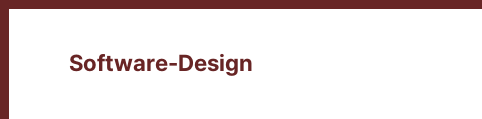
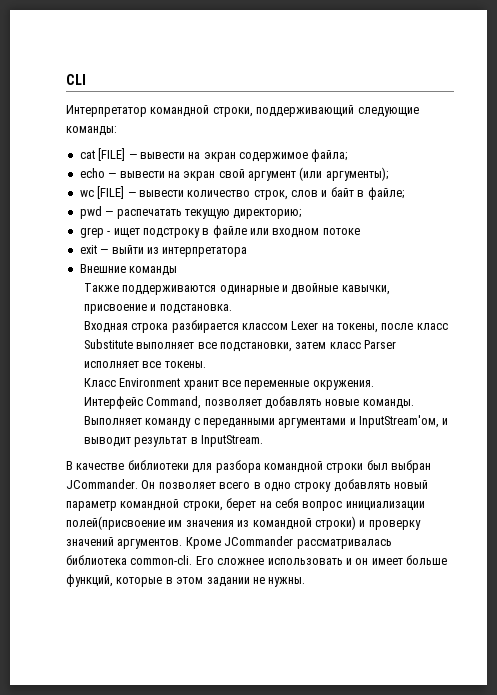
- Software-Design
+ CLI
+ Интерпретатор командной строки, поддерживающий следующие команды:
+ cat [FILE] — вывести на экран содержимое файла;
+ echo — вывести на экран свой аргумент (или аргументы);
+ wc [FILE] — вывести количество строк, слов и байт в файле;
+ pwd — распечатать текущую директорию;
+ grep - ищет подстроку в файле или входном потоке
+ exit — выйти из интерпретатора
+ Внешние команды
+ Также поддерживаются одинарные и двойные кавычки, присвоение и подстановка.
+ Входная строка разбирается классом Lexer на токены, после класс Substitute выполняет все подстановки, затем класс Parser исполняет все токены.
+ Класс Environment хранит все переменные окружения.
+ Интерфейс Command, позволяет добавлять новые команды. Выполняет команду с переданными аргументами и InputStream'ом, и выводит результат в InputStream.
+ В качестве библиотеки для разбора командной строки был выбран JCommander. Он позволяет всего в одно строку добавлять новый параметр командной строки, берет на себя вопрос инициализации полей(присвоение им значения из командной строки) и проверку значений аргументов. Кроме JCommander рассматривалась библиотека common-cli. Его сложнее использовать и он имеет больше функций, которые в этом задании не нужны.

